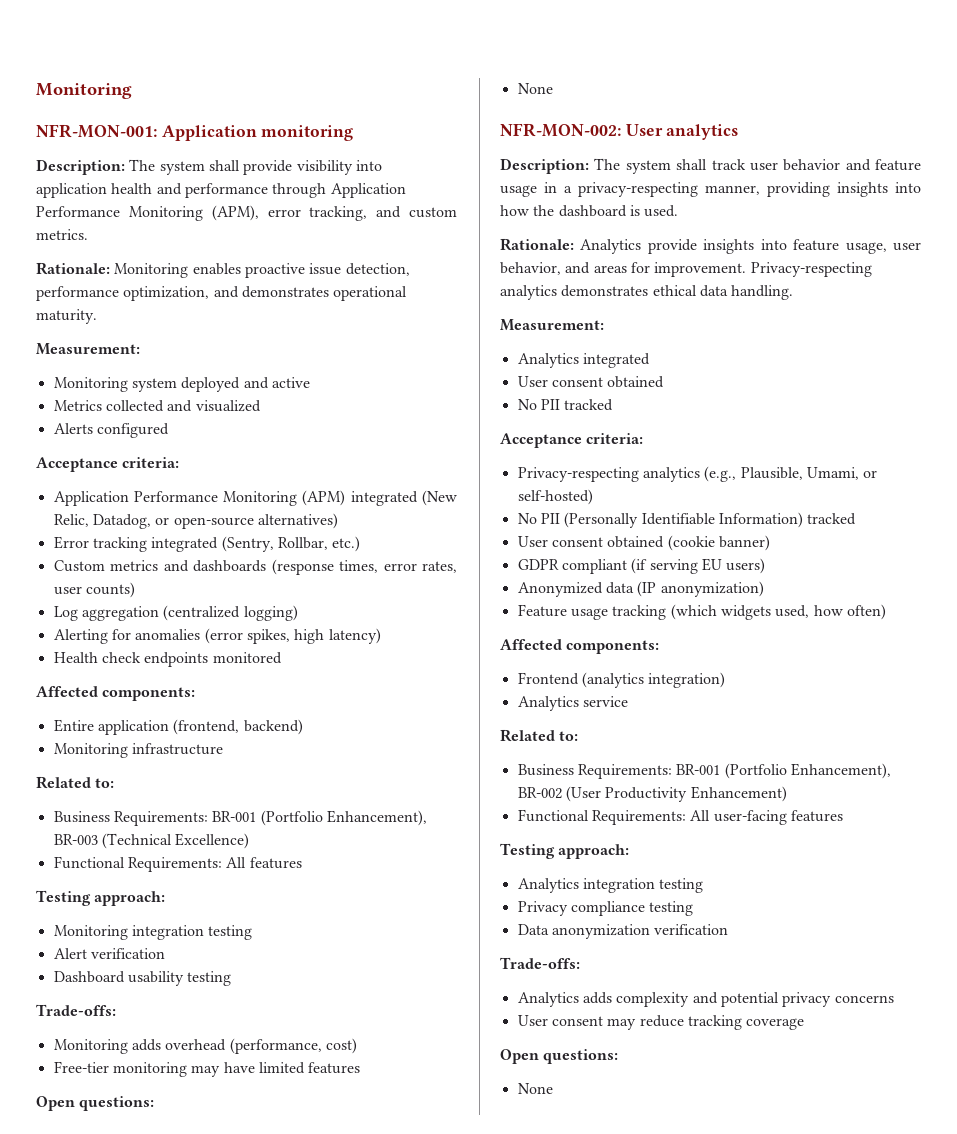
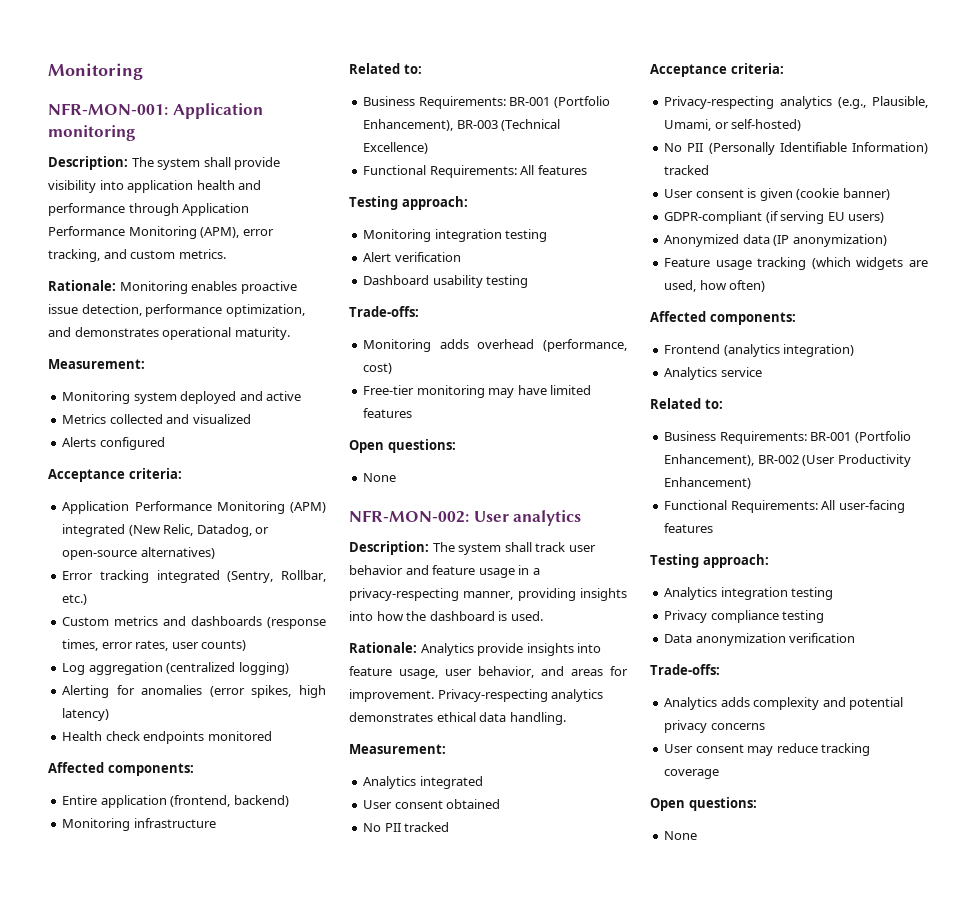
- User consent obtained (cookie banner)
+ User consent is given (cookie banner)
- GDPR compliant (if serving EU users)
+ GDPR-compliant (if serving EU users)
- Feature usage tracking (which widgets used, how often)
+ Feature usage tracking (which widgets are used, how often)

